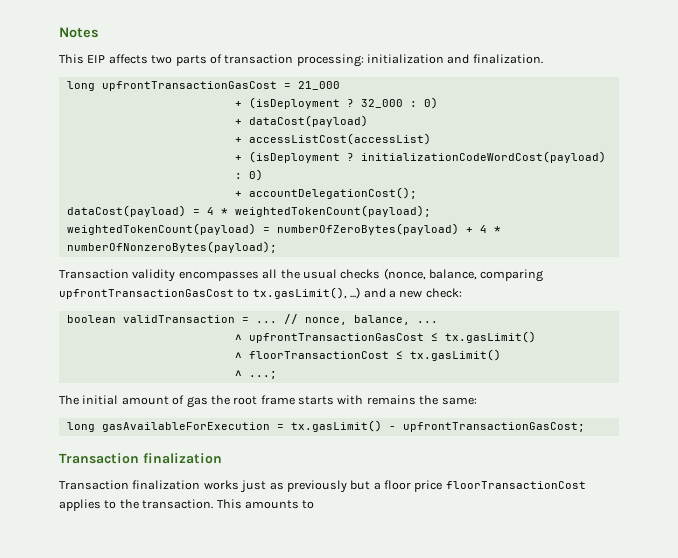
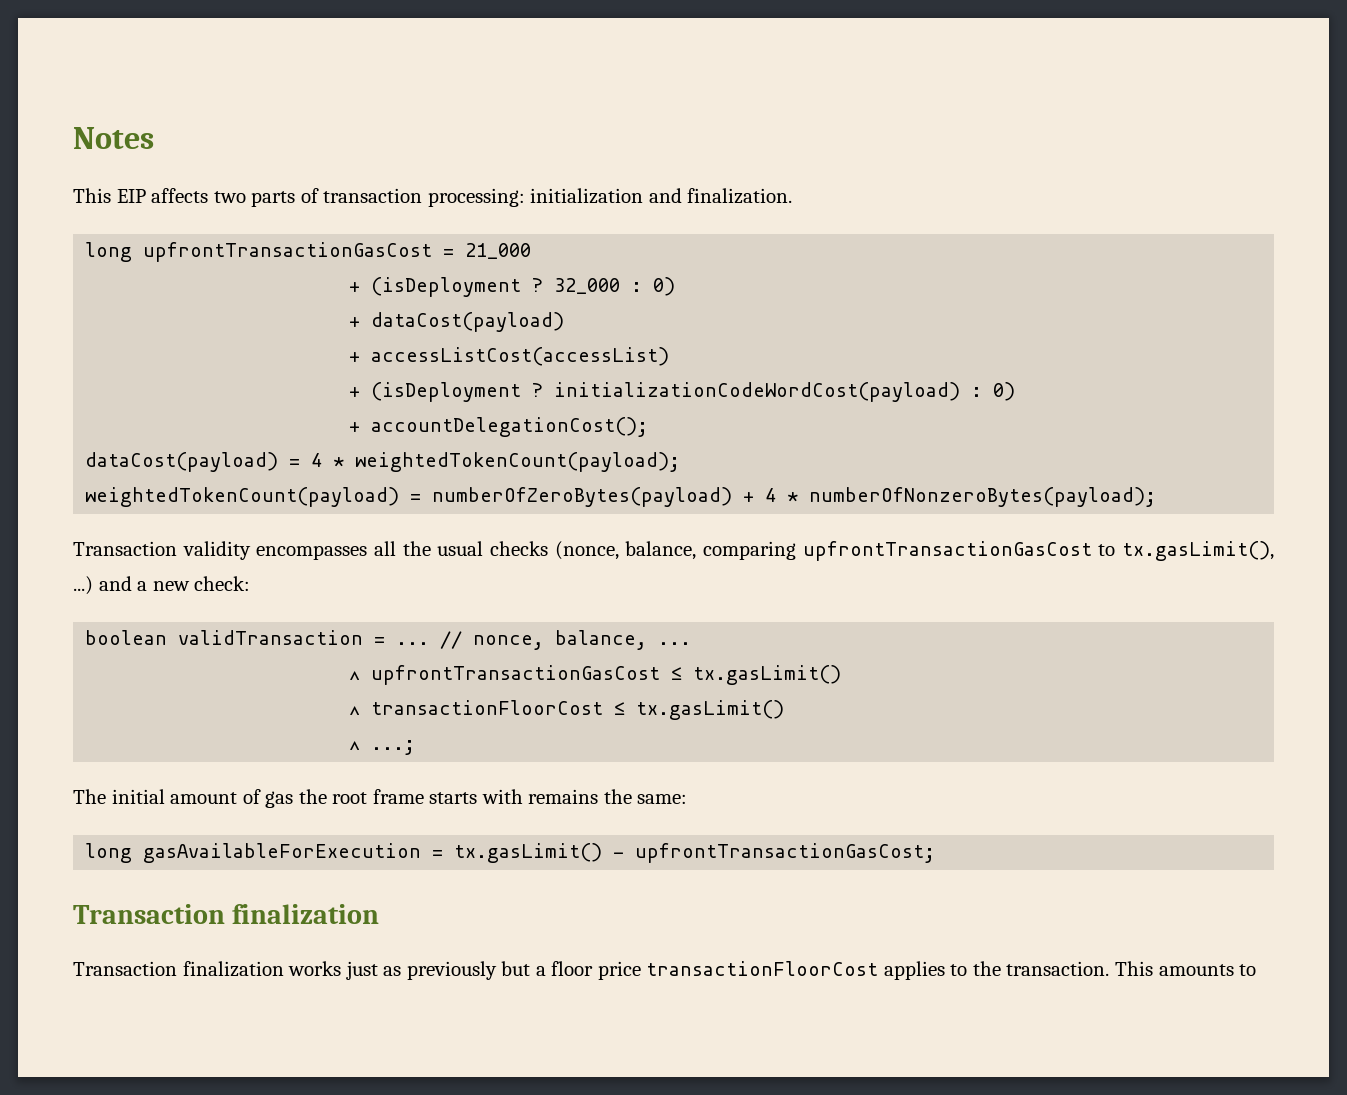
- ∧ floorTransactionCost ≤ tx.gasLimit()
+ ∧ transactionFloorCost ≤ tx.gasLimit()
- Transaction finalization works just as previously but a floor price floorTransactionCost applies to the transaction.
+ Transaction finalization works just as previously but a floor price transactionFloorCost applies to the transaction.

